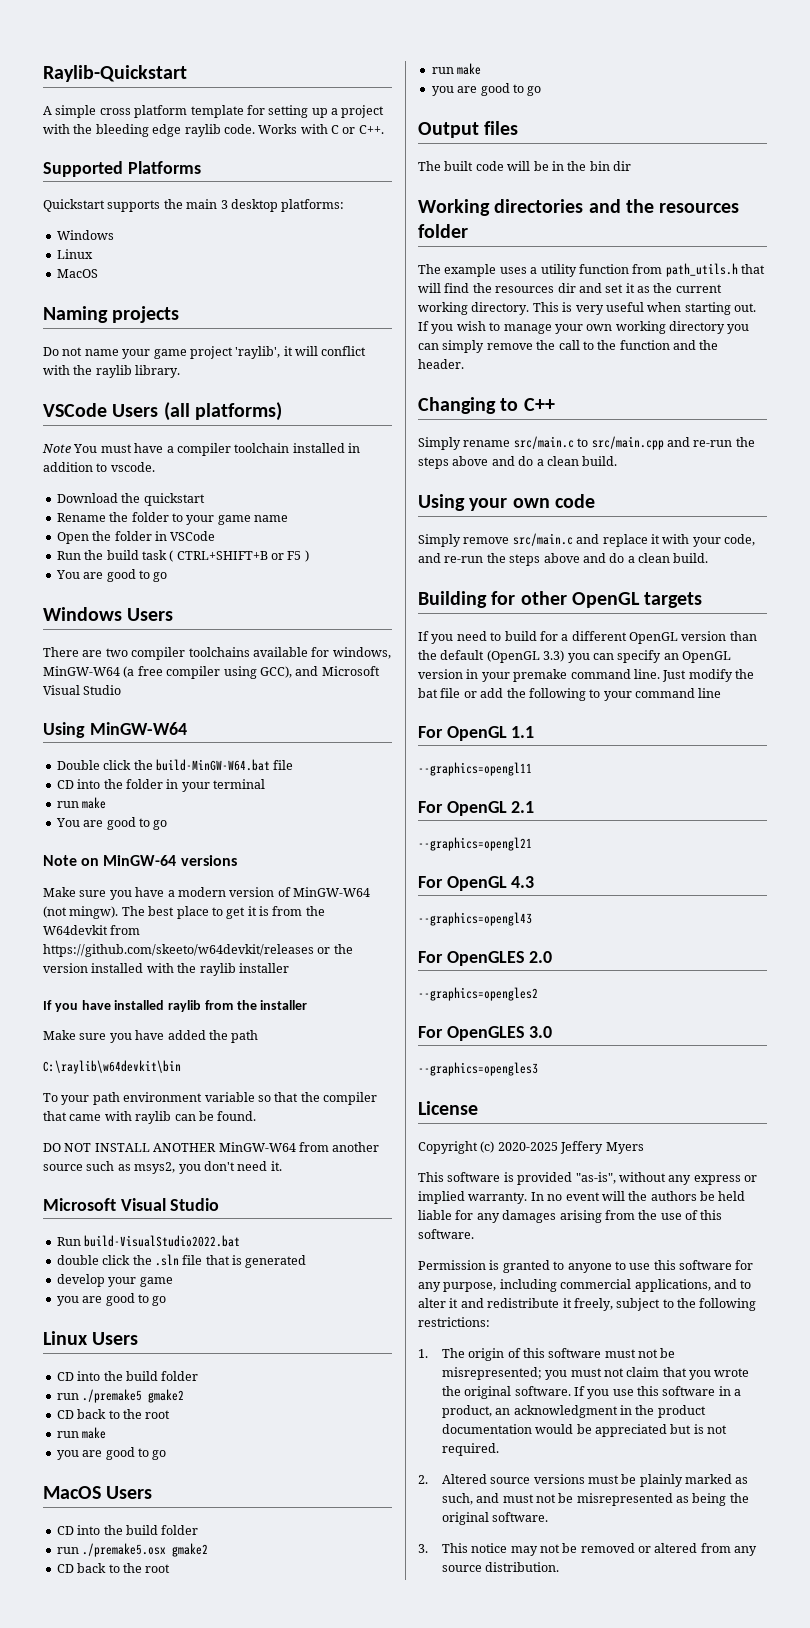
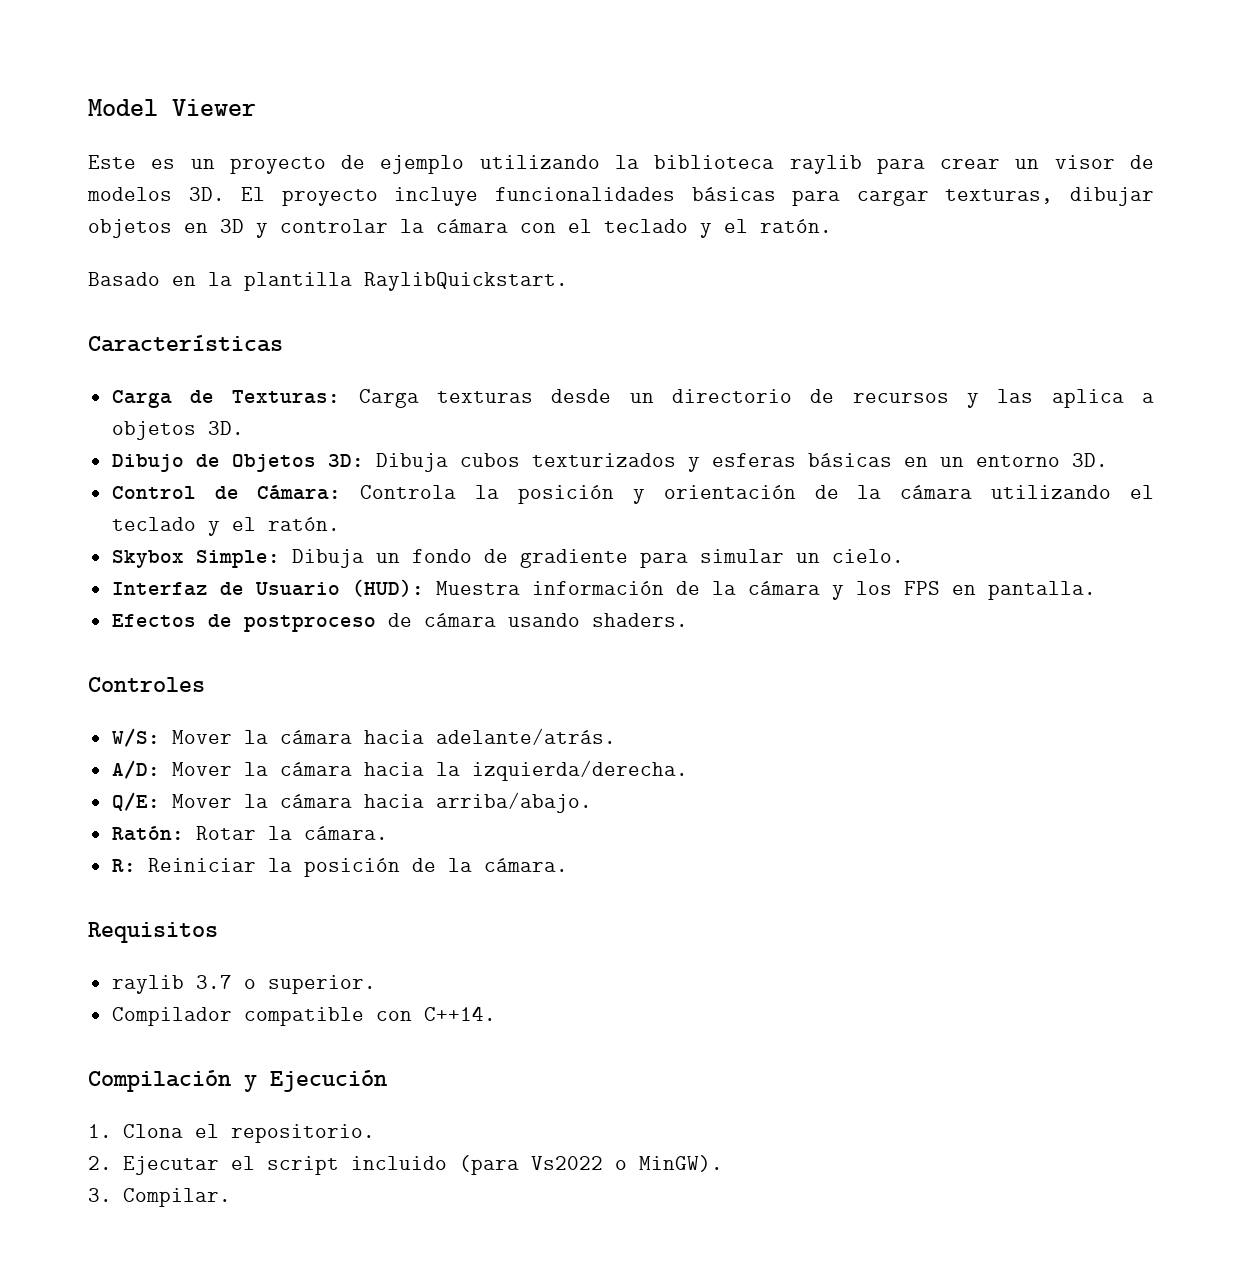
- Raylib-Quickstart
- A simple cross platform template for setting up a project with the bleeding edge raylib code. Works with C or C++.
- Supported Platforms
- Quickstart supports the main 3 desktop platforms:
- Windows
- Linux
- MacOS
- Naming projects
- Do not name your game project 'raylib', it will conflict with the raylib library.
- VSCode Users (all platforms)
- Note You must have a compiler toolchain installed in addition to vscode.
- Download the quickstart
- Rename the folder to your game name
- Open the folder in VSCode
- Run the build task ( CTRL+SHIFT+B or F5 )
- You are good to go
- Windows Users
- There are two compiler toolchains available for windows, MinGW-W64 (a free compiler using GCC), and Microsoft Visual Studio
- Using MinGW-W64
- Double click the build-MinGW-W64.bat file
- CD into the folder in your terminal
- run make
- You are good to go
- Note on MinGW-64 versions
- Make sure you have a modern version of MinGW-W64 (not mingw). The best place to get it is from the W64devkit from https://github.com/skeeto/w64devkit/releases or the version installed with the raylib installer
- If you have installed raylib from the installer
- Make sure you have added the path
- C:\raylib\w64devkit\bin
- To your path environment variable so that the compiler that came with raylib can be found.
- DO NOT INSTALL ANOTHER MinGW-W64 from another source such as msys2, you don't need it.
- Microsoft Visual Studio
- Run build-VisualStudio2022.bat
- double click the .sln file that is generated
- develop your game
- you are good to go
- Linux Users
- CD into the build folder
- run ./premake5 gmake2
- CD back to the root
- run make
- you are good to go
- MacOS Users
- CD into the build folder
- run ./premake5.osx gmake2
- CD back to the root
- run make
- you are good to go
- Output files
- The built code will be in the bin dir
- Working directories and the resources folder
- The example uses a utility function from path_utils.h that will find the resources dir and set it as the current working directory. This is very useful when starting out. If you wish to manage your own working directory you can simply remove the call to the function and the header.
- Changing to C++
- Simply rename src/main.c to src/main.cpp and re-run the steps above and do a clean build.
- Using your own code
- Simply remove src/main.c and replace it with your code, and re-run the steps above and do a clean build.
- Building for other OpenGL targets
- If you need to build for a different OpenGL version than the default (OpenGL 3.3) you can specify an OpenGL version in your premake command line. Just modify the bat file or add the following to your command line
- For OpenGL 1.1
- --graphics=opengl11
- For OpenGL 2.1
- --graphics=opengl21
- For OpenGL 4.3
- --graphics=opengl43
- For OpenGLES 2.0
- --graphics=opengles2
- For OpenGLES 3.0
- --graphics=opengles3
- License
- Copyright (c) 2020-2025 Jeffery Myers
- This software is provided "as-is", without any express or implied warranty. In no event will the authors be held liable for any damages arising from the use of this software.
- Permission is granted to anyone to use this software for any purpose, including commercial applications, and to alter it and redistribute it freely, subject to the following restrictions:
- 1. The origin of this software must not be misrepresented; you must not claim that you wrote the original software. If you use this software in a product, an acknowledgment in the product documentation would be appreciated but is not required.
- 2. Altered source versions must be plainly marked as such, and must not be misrepresented as being the original software.
- 3. This notice may not be removed or altered from any source distribution.
+ Model Viewer
+ Este es un proyecto de ejemplo utilizando la biblioteca raylib para crear un visor de modelos 3D. El proyecto incluye funcionalidades básicas para cargar texturas, dibujar objetos en 3D y controlar la cámara con el teclado y el ratón.
+ Basado en la plantilla RaylibQuickstart.
+ Características
+ Carga de Texturas: Carga texturas desde un directorio de recursos y las aplica a objetos 3D.
+ Dibujo de Objetos 3D: Dibuja cubos texturizados y esferas básicas en un entorno 3D.
+ Control de Cámara: Controla la posición y orientación de la cámara utilizando el teclado y el ratón.
+ Skybox Simple: Dibuja un fondo de gradiente para simular un cielo.
+ Interfaz de Usuario (HUD): Muestra información de la cámara y los FPS en pantalla.
+ Efectos de postproceso de cámara usando shaders.
+ Controles
+ W/S: Mover la cámara hacia adelante/atrás.
+ A/D: Mover la cámara hacia la izquierda/derecha.
+ Q/E: Mover la cámara hacia arriba/abajo.
+ Ratón: Rotar la cámara.
+ R: Reiniciar la posición de la cámara.
+ Requisitos
+ raylib 3.7 o superior.
+ Compilador compatible con C++14.
+ Compilación y Ejecución
+ 1. Clona el repositorio.
+ 2. Ejecutar el script incluido (para Vs2022 o MinGW).
+ 3. Compilar.

